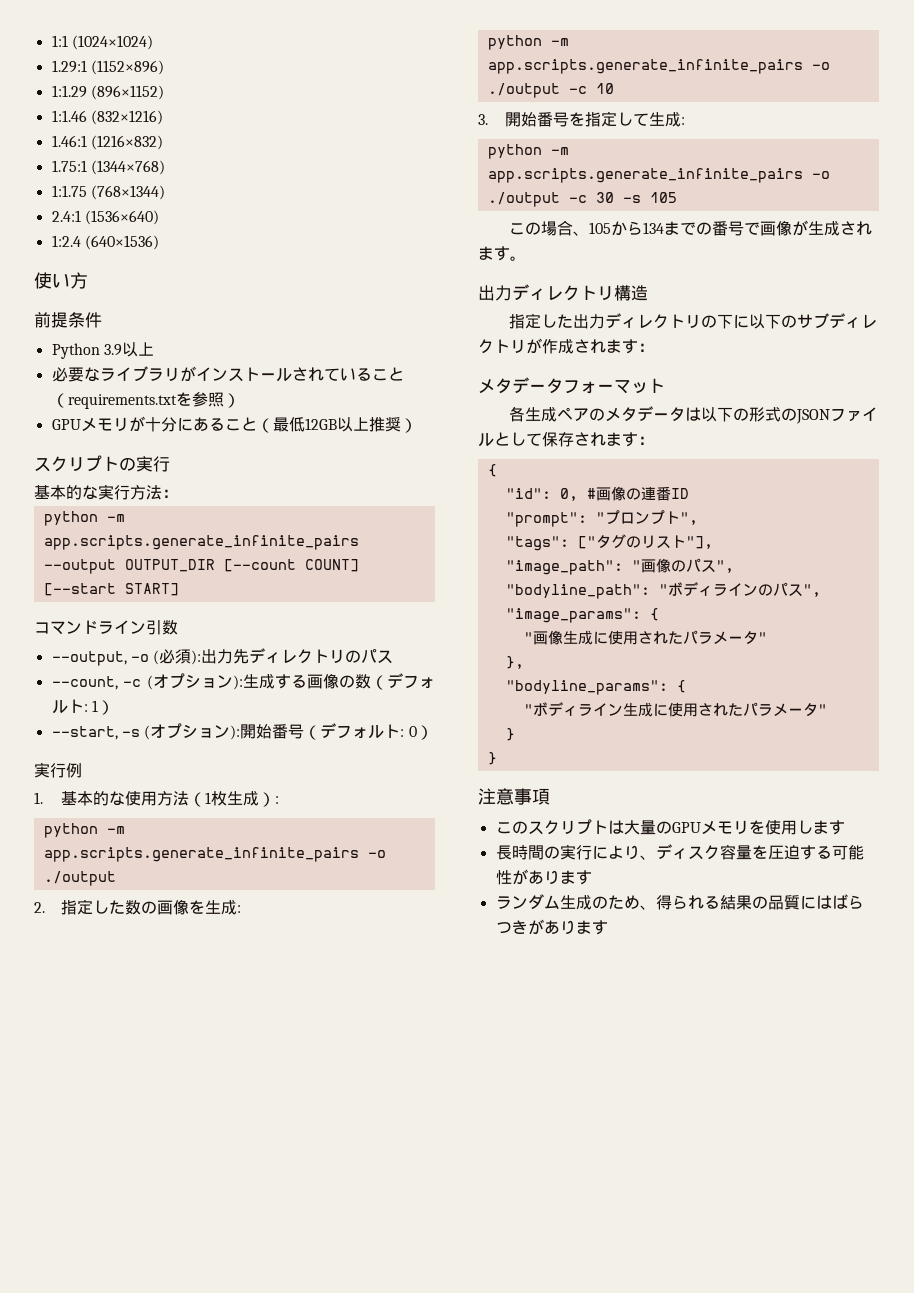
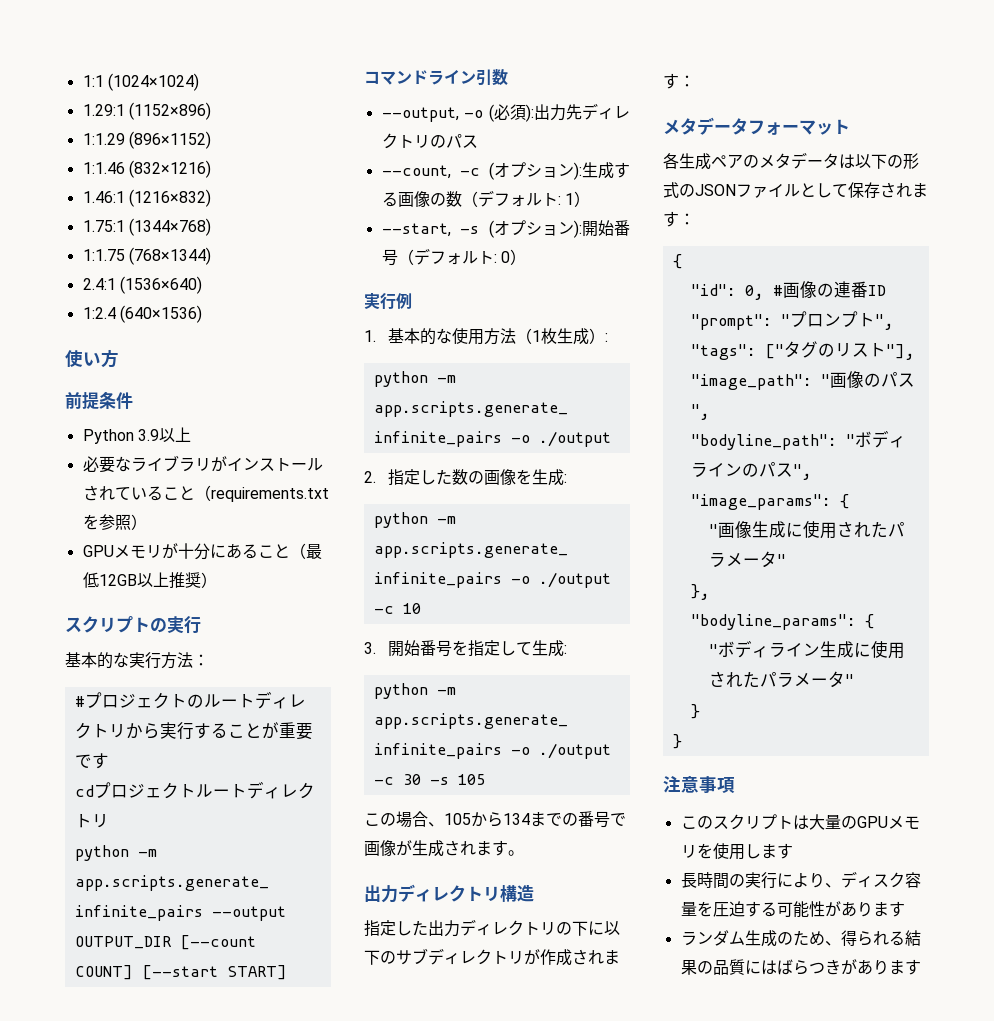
+ #プロジェクトのルートディレクトリから実行することが重要です
+ cdプロジェクトルートディレクトリ

